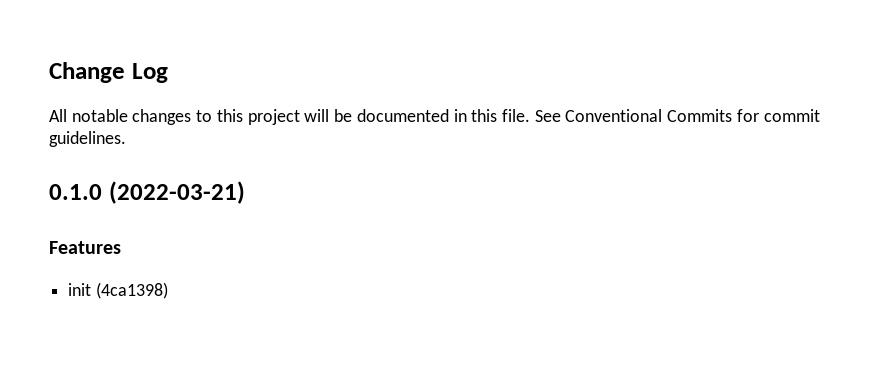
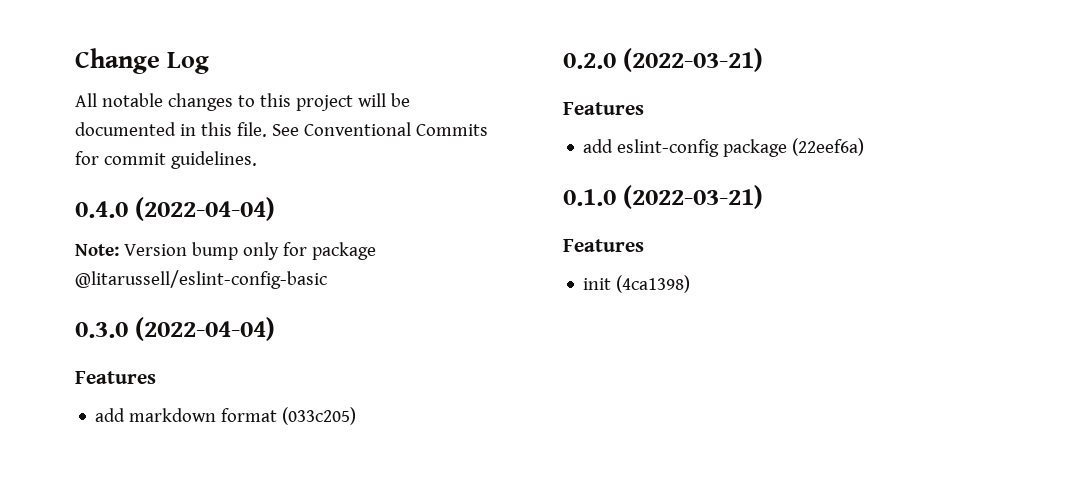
+ 0.4.0 (2022-04-04)
+ Note: Version bump only for package @litarussell/eslint-config-basic
+ 0.3.0 (2022-04-04)
+ Features
+ add markdown format (033c205)
+ 0.2.0 (2022-03-21)
+ Features
+ add eslint-config package (22eef6a)

